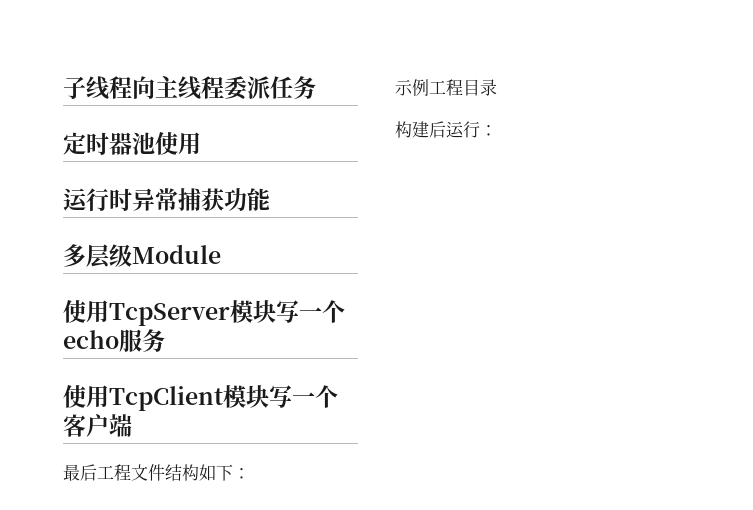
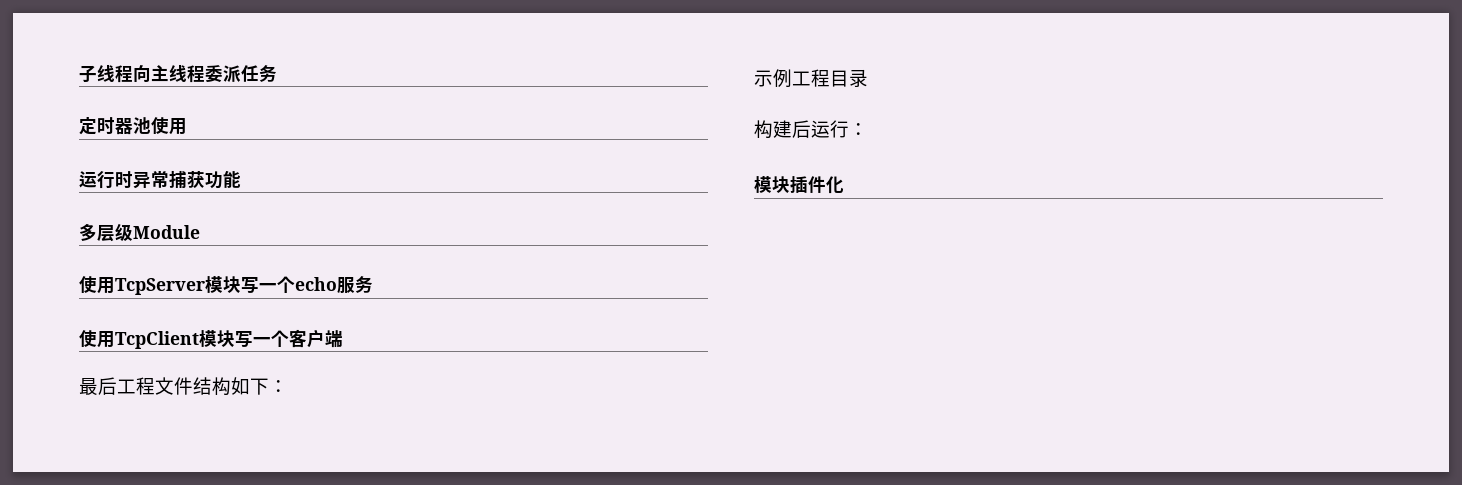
+ 模块插件化

